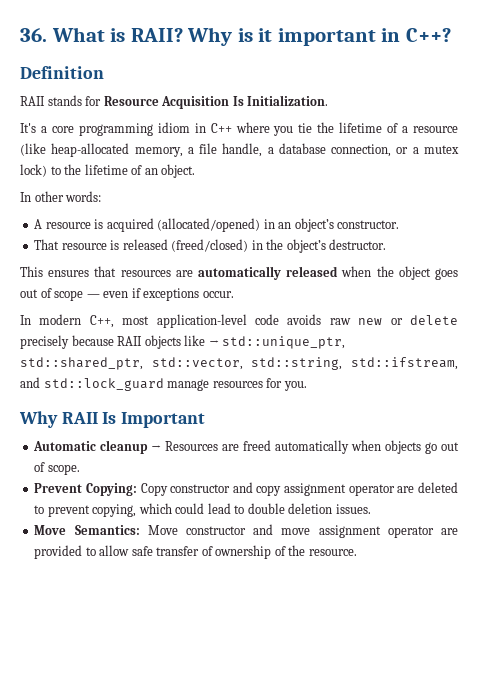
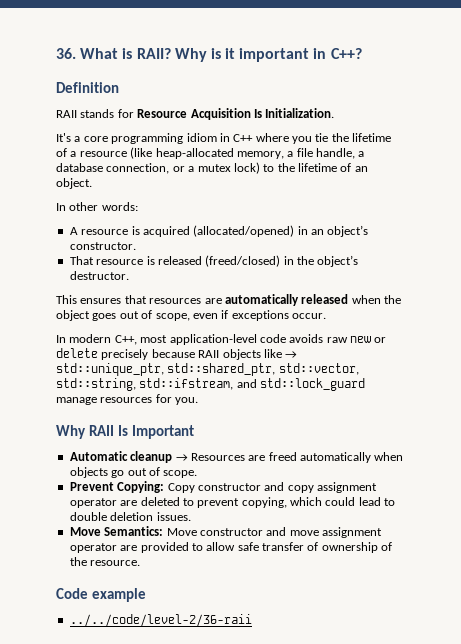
- This ensures that resources are automatically released when the object goes out of scope — even if exceptions occur.
+ This ensures that resources are automatically released when the object goes out of scope, even if exceptions occur.
+ Code example
+ ../../code/level-2/36-raii

